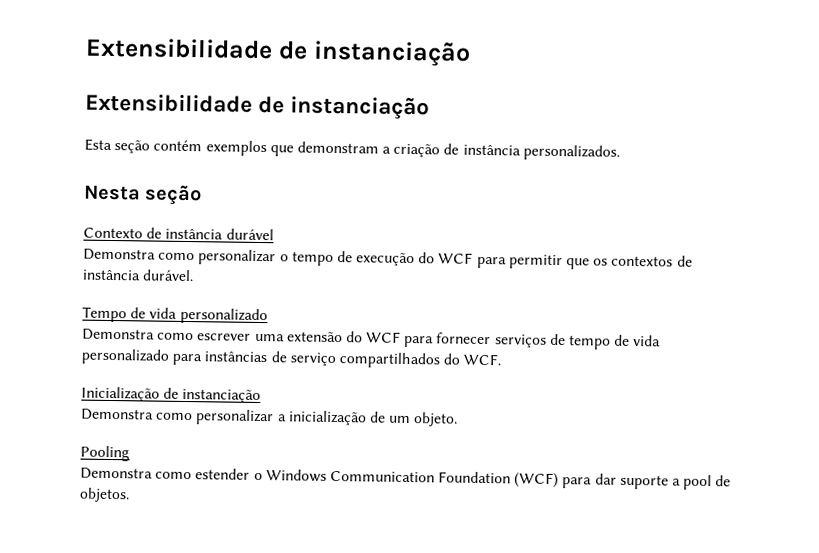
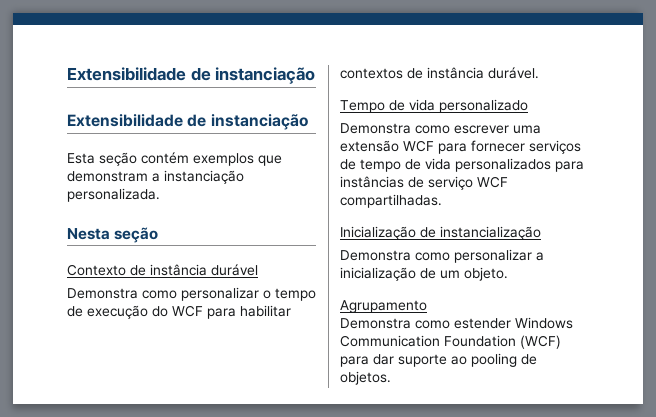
- Esta seção contém exemplos que demonstram a criação de instância personalizados.
+ Esta seção contém exemplos que demonstram a instanciação personalizada.
- Demonstra como personalizar o tempo de execução do WCF para permitir que os contextos de instância durável.
+ Demonstra como personalizar o tempo de execução do WCF para habilitar contextos de instância durável.
- Demonstra como escrever uma extensão do WCF para fornecer serviços de tempo de vida personalizado para instâncias de serviço compartilhados do WCF.
+ Demonstra como escrever uma extensão WCF para fornecer serviços de tempo de vida personalizados para instâncias de serviço WCF compartilhadas.
- Inicialização de instanciação
+ Inicialização de instancialização
- Pooling
+ Agrupamento
- Demonstra como estender o Windows Communication Foundation (WCF) para dar suporte a pool de objetos.
+ Demonstra como estender Windows Communication Foundation (WCF) para dar suporte ao pooling de objetos.

